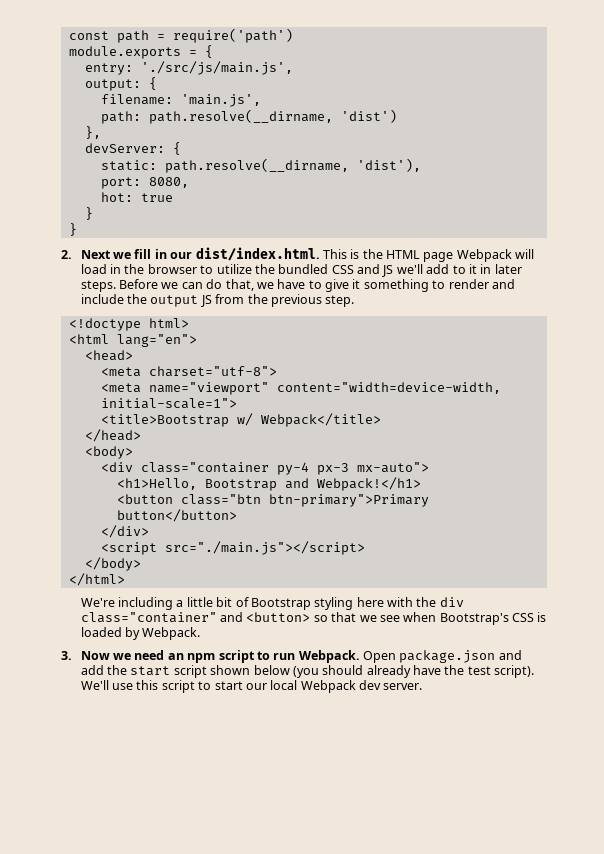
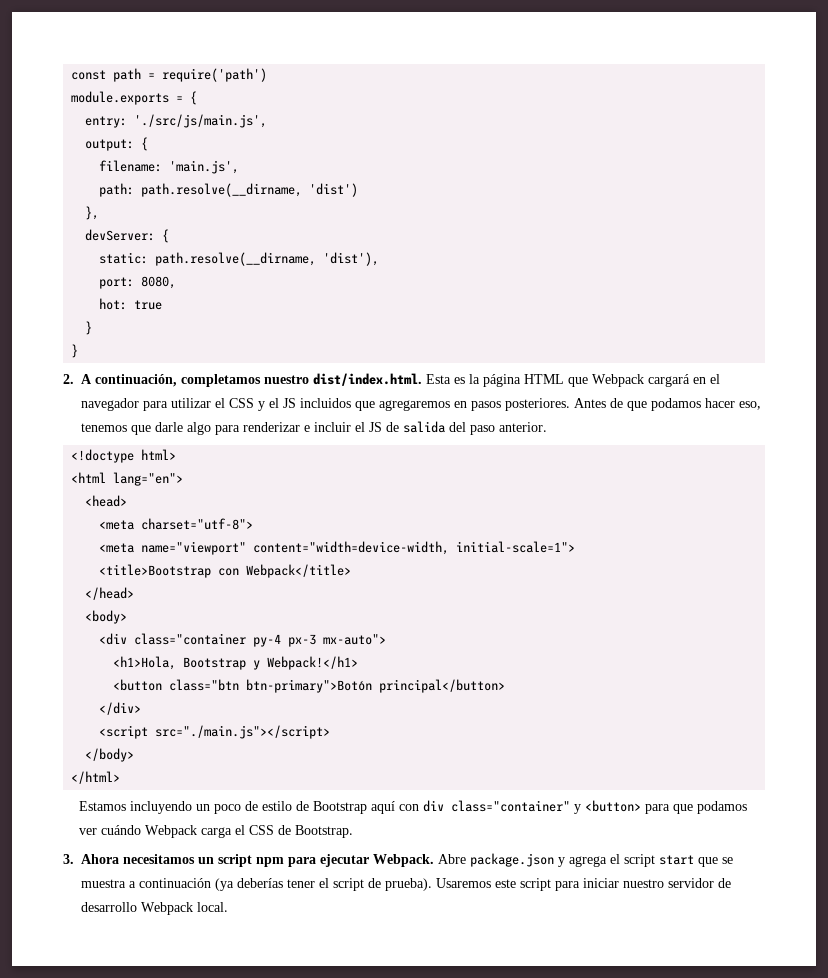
- 2. Next we fill in our dist/index.html. This is the HTML page Webpack will load in the browser to utilize the bundled CSS and JS we'll add to it in later steps. Before we can do that, we have to give it something to render and include the output JS from the previous step.
+ 2. A continuación, completamos nuestro dist/index.html. Esta es la página HTML que Webpack cargará en el navegador para utilizar el CSS y el JS incluidos que agregaremos en pasos posteriores. Antes de que podamos hacer eso, tenemos que darle algo para renderizar e incluir el JS de salida del paso anterior.
- <title>Bootstrap w/ Webpack</title>
+ <title>Bootstrap con Webpack</title>
- <h1>Hello, Bootstrap and Webpack!</h1>
+ <h1>Hola, Bootstrap y Webpack!</h1>
- <button class="btn btn-primary">Primary button</button>
+ <button class="btn btn-primary">Botón principal</button>
- We're including a little bit of Bootstrap styling here with the div class="container" and <button> so that we see when Bootstrap's CSS is loaded by Webpack.
- 3. Now we need an npm script to run Webpack. Open package.json and add the start script shown below (you should already have the test script). We'll use this script to start our local Webpack dev server.
+ Estamos incluyendo un poco de estilo de Bootstrap aquí con div class="container" y <button> para que podamos ver cuándo Webpack carga el CSS de Bootstrap.
+ 3. Ahora necesitamos un script npm para ejecutar Webpack. Abre package.json y agrega el script start que se muestra a continuación (ya deberías tener el script de prueba). Usaremos este script para iniciar nuestro servidor de desarrollo Webpack local.

